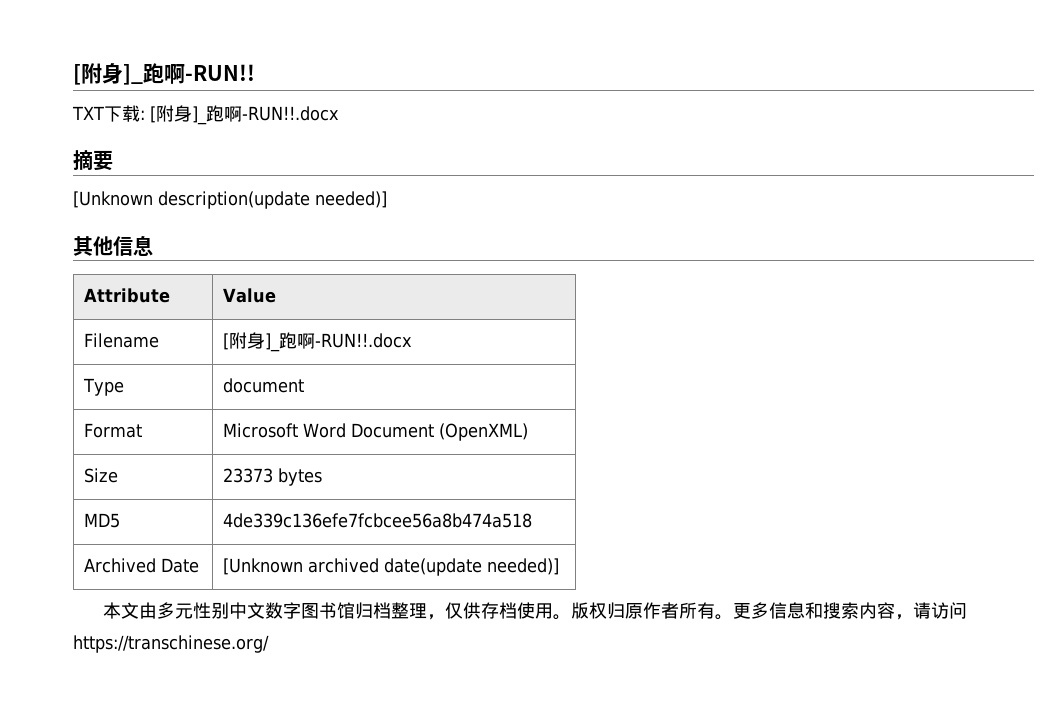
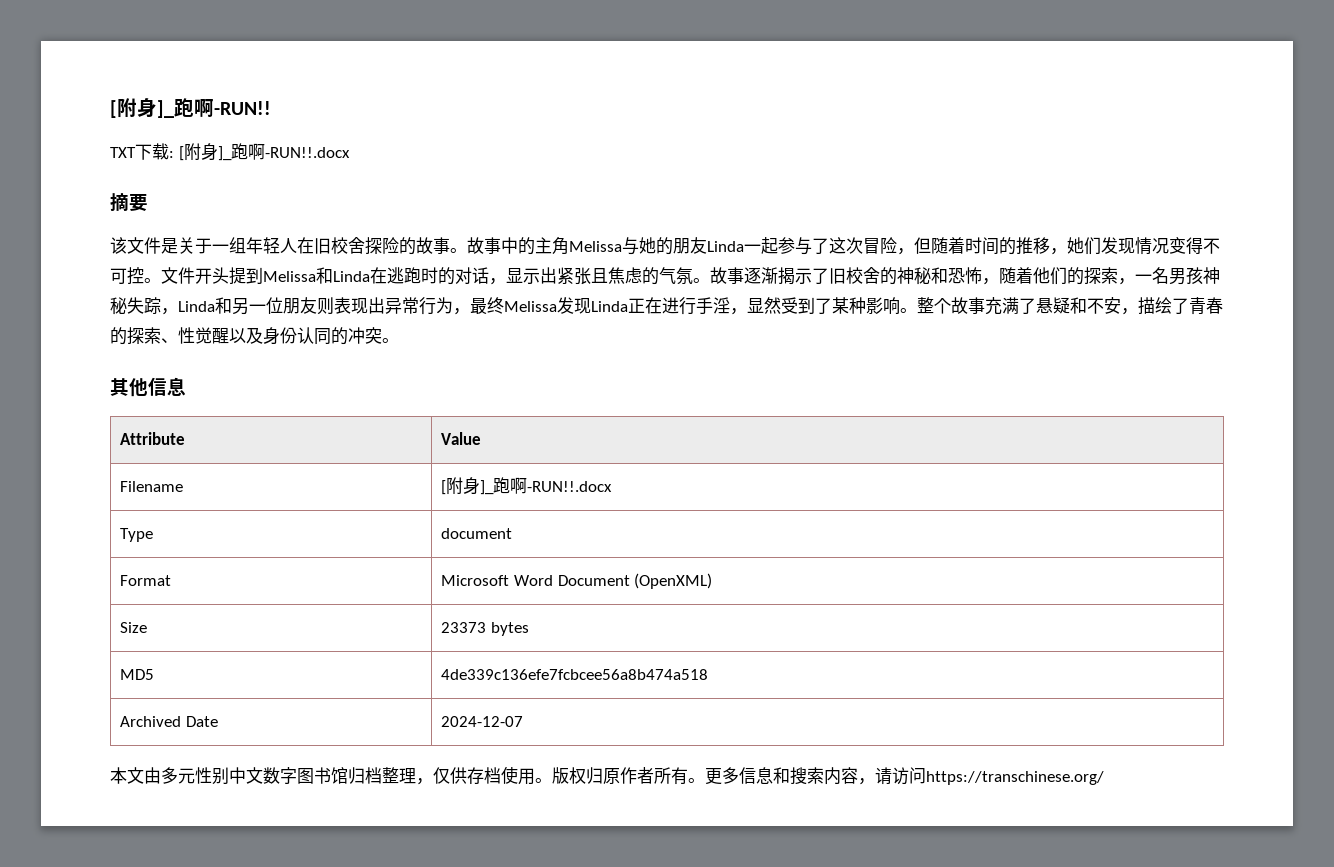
- [Unknown description(update needed)]
+ 该文件是关于一组年轻人在旧校舍探险的故事。故事中的主角Melissa与她的朋友Linda一起参与了这次冒险，但随着时间的推移，她们发现情况变得不可控。文件开头提到Melissa和Linda在逃跑时的对话，显示出紧张且焦虑的气氛。故事逐渐揭示了旧校舍的神秘和恐怖，随着他们的探索，一名男孩神秘失踪，Linda和另一位朋友则表现出异常行为，最终Melissa发现Linda正在进行手淫，显然受到了某种影响。整个故事充满了悬疑和不安，描绘了青春的探索、性觉醒以及身份认同的冲突。
- Archived Date | [Unknown archived date(update needed)]
+ Archived Date | 2024-12-07

